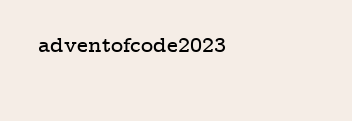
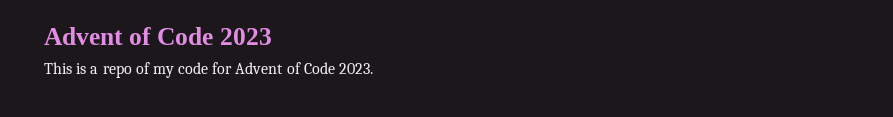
- adventofcode2023
+ Advent of Code 2023
+ This is a repo of my code for Advent of Code 2023.

